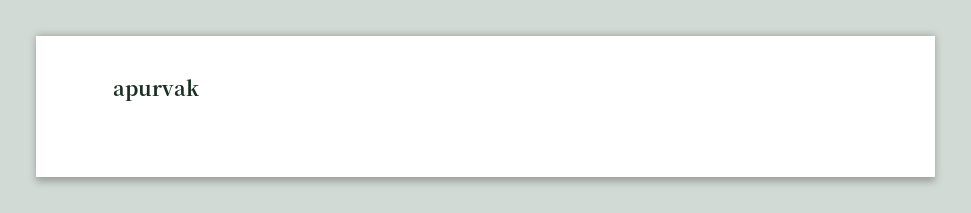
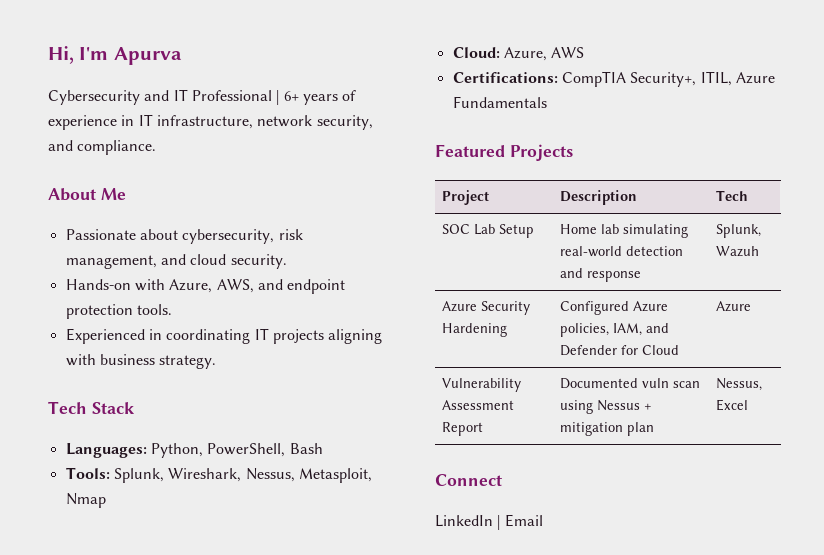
- apurvak
+ Hi, I'm Apurva
+ Cybersecurity and IT Professional | 6+ years of experience in IT infrastructure, network security, and compliance.
+ About Me
+ Passionate about cybersecurity, risk management, and cloud security.
+ Hands-on with Azure, AWS, and endpoint protection tools.
+ Experienced in coordinating IT projects aligning with business strategy.
+ Tech Stack
+ Languages: Python, PowerShell, Bash
+ Tools: Splunk, Wireshark, Nessus, Metasploit, Nmap
+ Cloud: Azure, AWS
+ Certifications: CompTIA Security+, ITIL, Azure Fundamentals
+ Featured Projects
+ Project | Description | Tech
+ SOC Lab Setup | Home lab simulating real-world detection and response | Splunk, Wazuh
+ Azure Security Hardening | Configured Azure policies, IAM, and Defender for Cloud | Azure
+ Vulnerability Assessment Report | Documented vuln scan using Nessus + mitigation plan | Nessus, Excel
+ Connect
+ LinkedIn | Email

